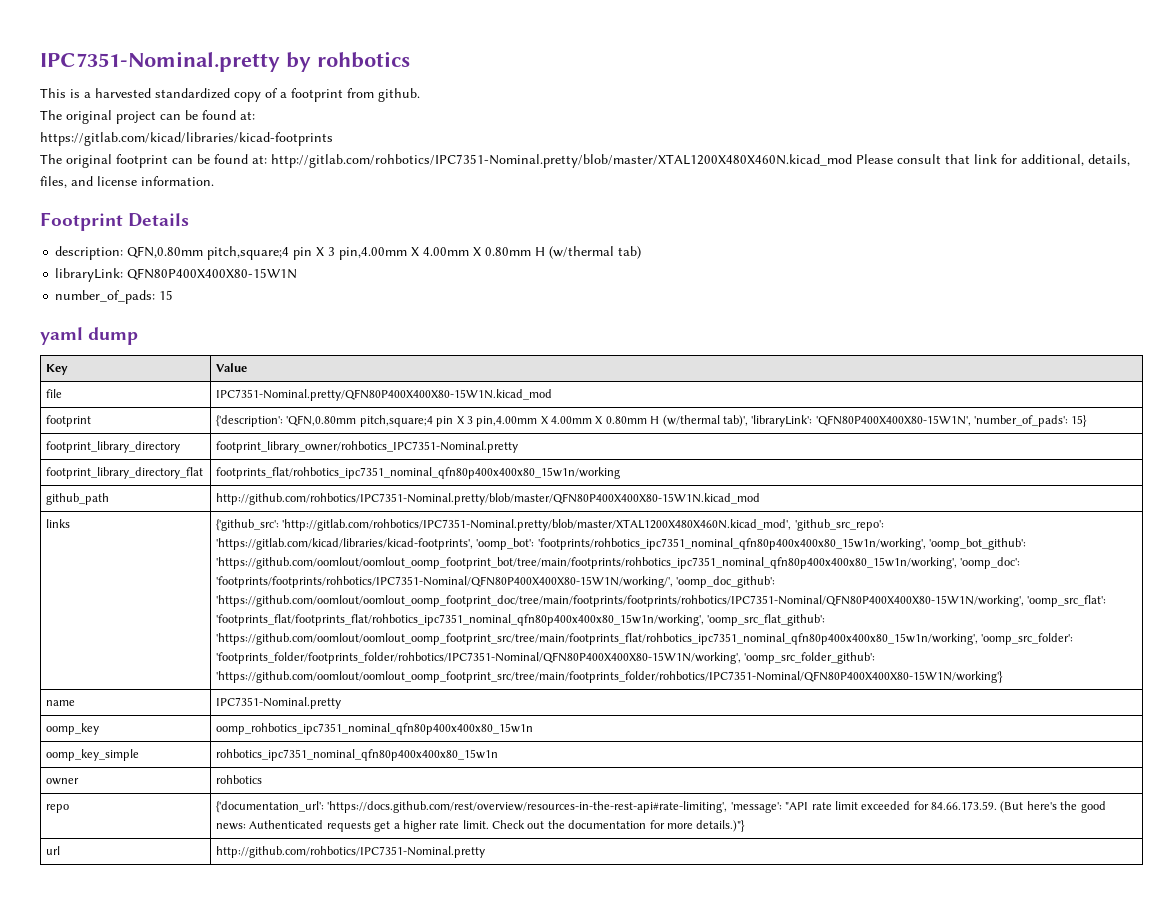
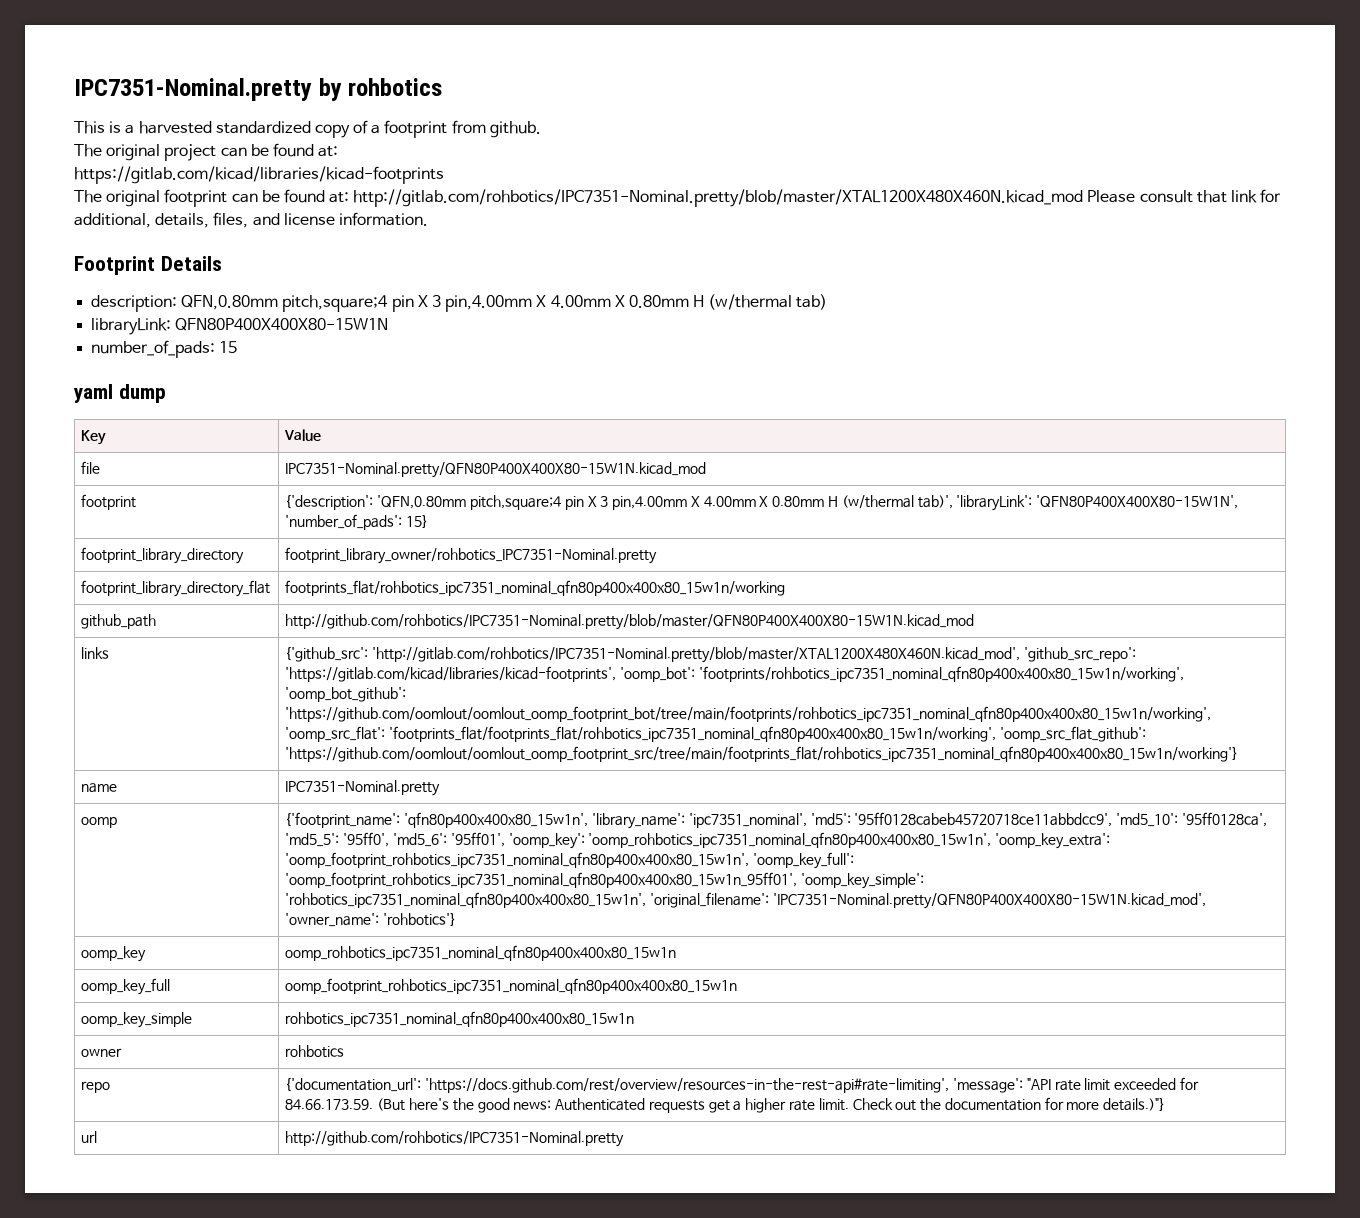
- links | {'github_src': 'http://gitlab.com/rohbotics/IPC7351-Nominal.pretty/blob/master/XTAL1200X480X460N.kicad_mod', 'github_src_repo': 'https://gitlab.com/kicad/libraries/kicad-footprints', 'oomp_bot': 'footprints/rohbotics_ipc7351_nominal_qfn80p400x400x80_15w1n/working', 'oomp_bot_github': 'https://github.com/oomlout/oomlout_oomp_footprint_bot/tree/main/footprints/rohbotics_ipc7351_nominal_qfn80p400x400x80_15w1n/working', 'oomp_doc': 'footprints/footprints/rohbotics/IPC7351-Nominal/QFN80P400X400X80-15W1N/working/', 'oomp_doc_github': 'https://github.com/oomlout/oomlout_oomp_footprint_doc/tree/main/footprints/footprints/rohbotics/IPC7351-Nominal/QFN80P400X400X80-15W1N/working', 'oomp_src_flat': 'footprints_flat/footprints_flat/rohbotics_ipc7351_nominal_qfn80p400x400x80_15w1n/working', 'oomp_src_flat_github': 'https://github.com/oomlout/oomlout_oomp_footprint_src/tree/main/footprints_flat/rohbotics_ipc7351_nominal_qfn80p400x400x80_15w1n/working', 'oomp_src_folder': 'footprints_folder/footprints_folder/rohbotics/IPC7351-Nominal/QFN80P400X400X80-15W1N/working', 'oomp_src_folder_github': 'https://github.com/oomlout/oomlout_oomp_footprint_src/tree/main/footprints_folder/rohbotics/IPC7351-Nominal/QFN80P400X400X80-15W1N/working'}
+ links | {'github_src': 'http://gitlab.com/rohbotics/IPC7351-Nominal.pretty/blob/master/XTAL1200X480X460N.kicad_mod', 'github_src_repo': 'https://gitlab.com/kicad/libraries/kicad-footprints', 'oomp_bot': 'footprints/rohbotics_ipc7351_nominal_qfn80p400x400x80_15w1n/working', 'oomp_bot_github': 'https://github.com/oomlout/oomlout_oomp_footprint_bot/tree/main/footprints/rohbotics_ipc7351_nominal_qfn80p400x400x80_15w1n/working', 'oomp_src_flat': 'footprints_flat/footprints_flat/rohbotics_ipc7351_nominal_qfn80p400x400x80_15w1n/working', 'oomp_src_flat_github': 'https://github.com/oomlout/oomlout_oomp_footprint_src/tree/main/footprints_flat/rohbotics_ipc7351_nominal_qfn80p400x400x80_15w1n/working'}
  name | IPC7351-Nominal.pretty
+ oomp | {'footprint_name': 'qfn80p400x400x80_15w1n', 'library_name': 'ipc7351_nominal', 'md5': '95ff0128cabeb45720718ce11abbdcc9', 'md5_10': '95ff0128ca', 'md5_5': '95ff0', 'md5_6': '95ff01', 'oomp_key': 'oomp_rohbotics_ipc7351_nominal_qfn80p400x400x80_15w1n', 'oomp_key_extra': 'oomp_footprint_rohbotics_ipc7351_nominal_qfn80p400x400x80_15w1n', 'oomp_key_full': 'oomp_footprint_rohbotics_ipc7351_nominal_qfn80p400x400x80_15w1n_95ff01', 'oomp_key_simple': 'rohbotics_ipc7351_nominal_qfn80p400x400x80_15w1n', 'original_filename': 'IPC7351-Nominal.pretty/QFN80P400X400X80-15W1N.kicad_mod', 'owner_name': 'rohbotics'}
+ oomp_key_full | oomp_footprint_rohbotics_ipc7351_nominal_qfn80p400x400x80_15w1n

